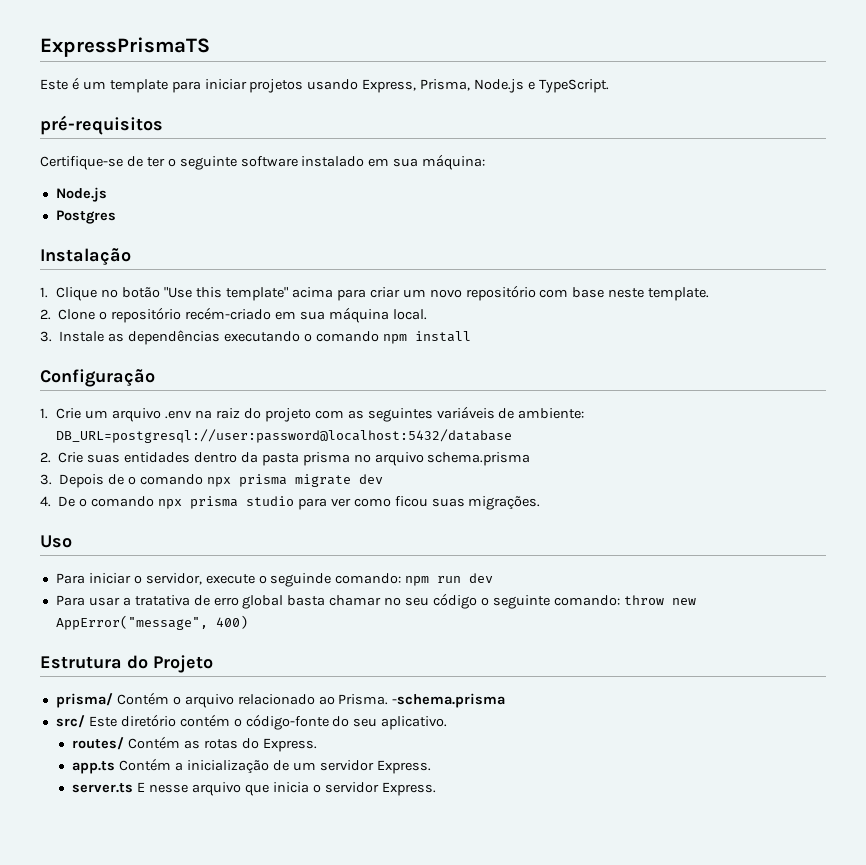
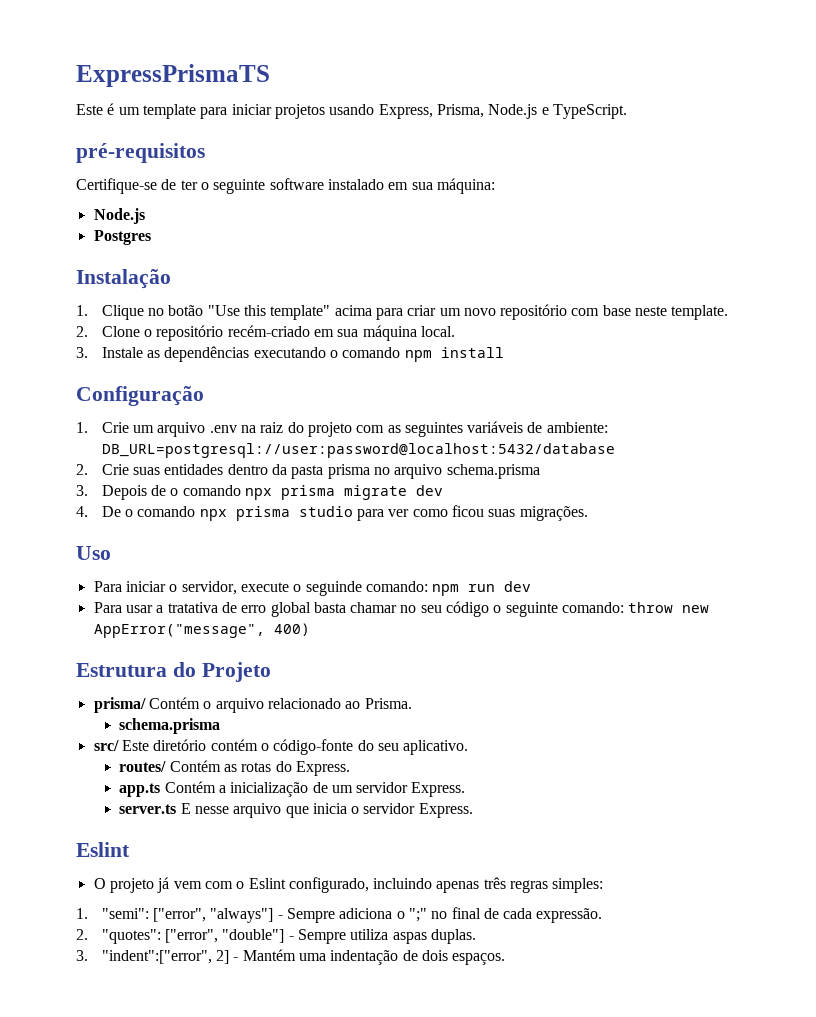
- prisma/ Contém o arquivo relacionado ao Prisma. -schema.prisma
+ prisma/ Contém o arquivo relacionado ao Prisma.
+ schema.prisma
  server.ts E nesse arquivo que inicia o servidor Express.
+ Eslint
+ O projeto já vem com o Eslint configurado, incluindo apenas três regras simples:
+ 1. "semi": ["error", "always"] - Sempre adiciona o ";" no final de cada expressão.
+ 2. "quotes": ["error", "double"] - Sempre utiliza aspas duplas.
+ 3. "indent":["error", 2] - Mantém uma indentação de dois espaços.

